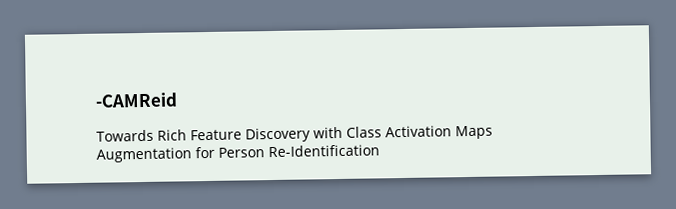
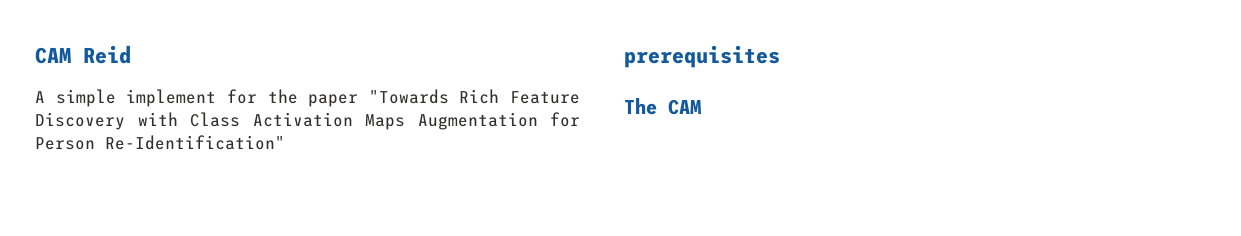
- -CAMReid
- Towards Rich Feature Discovery with Class Activation Maps Augmentation for Person Re-Identification
+ CAM Reid
+ A simple implement for the paper "Towards Rich Feature Discovery with Class Activation Maps Augmentation for Person Re-Identification"
+ prerequisites
+ The CAM

